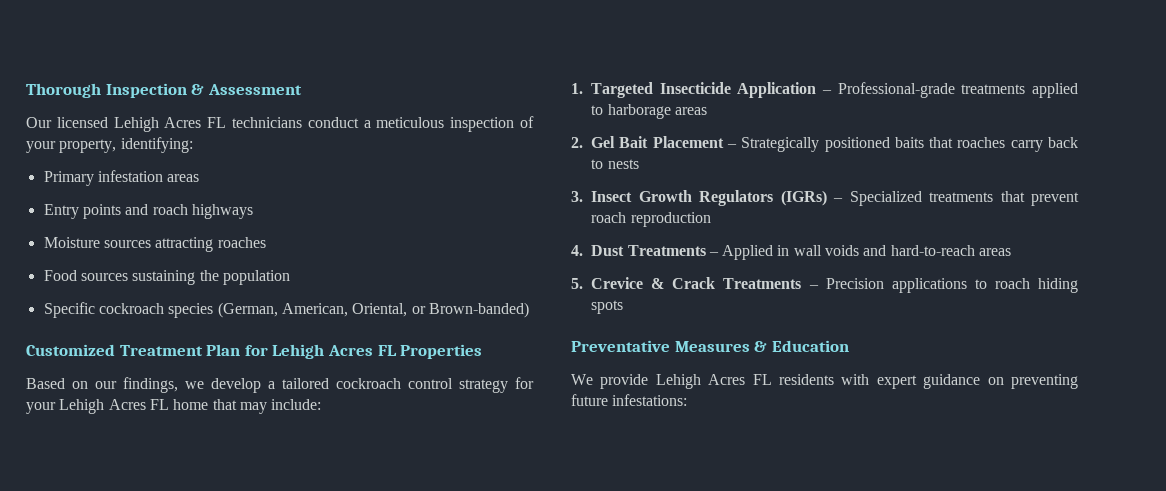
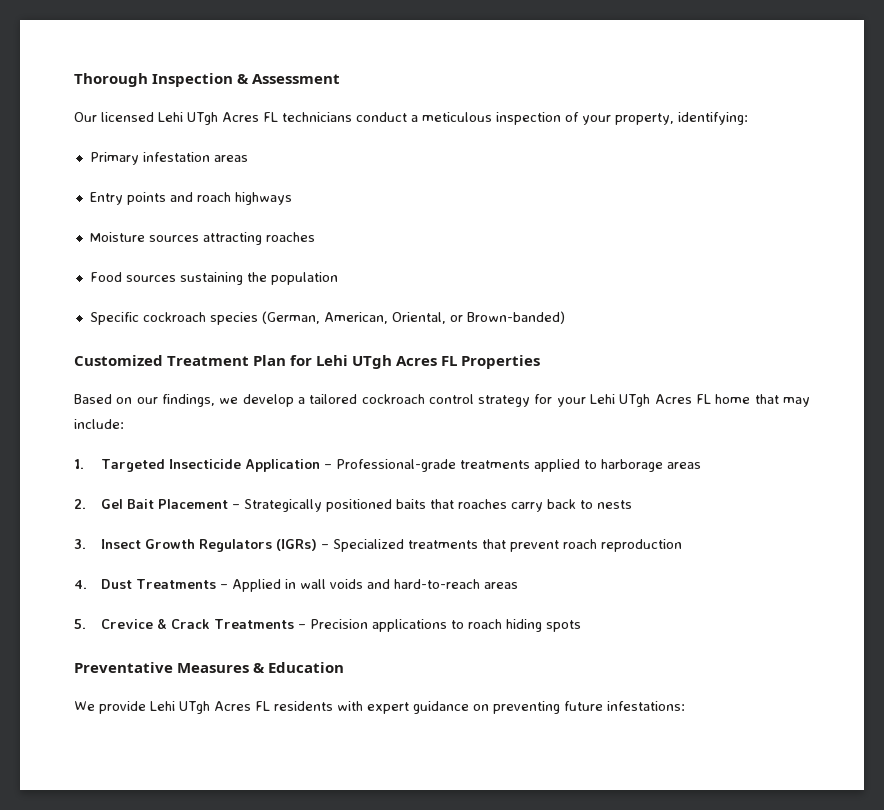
- Our licensed Lehigh Acres FL technicians conduct a meticulous inspection of your property, identifying:
+ Our licensed Lehi UTgh Acres FL technicians conduct a meticulous inspection of your property, identifying:
- Customized Treatment Plan for Lehigh Acres FL Properties
+ Customized Treatment Plan for Lehi UTgh Acres FL Properties
- Based on our findings, we develop a tailored cockroach control strategy for your Lehigh Acres FL home that may include:
+ Based on our findings, we develop a tailored cockroach control strategy for your Lehi UTgh Acres FL home that may include:
- We provide Lehigh Acres FL residents with expert guidance on preventing future infestations:
+ We provide Lehi UTgh Acres FL residents with expert guidance on preventing future infestations:

